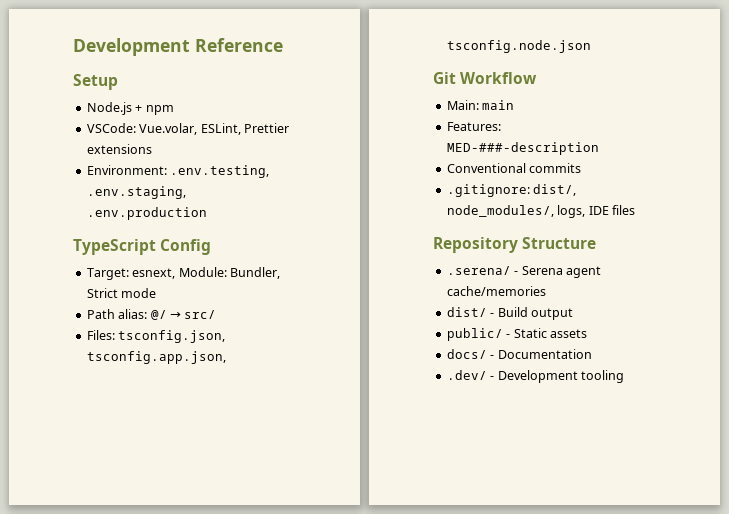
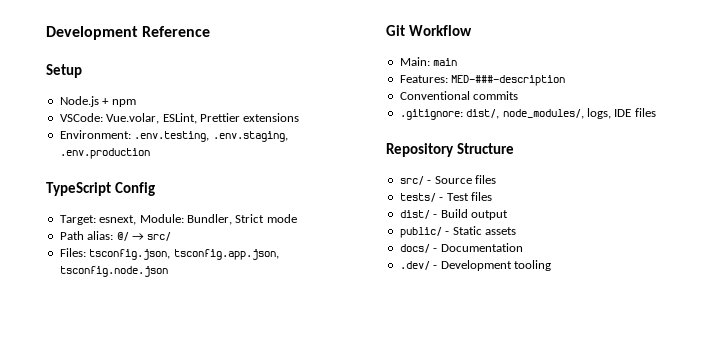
- .serena/ - Serena agent cache/memories
+ src/ - Source files
+ tests/ - Test files

